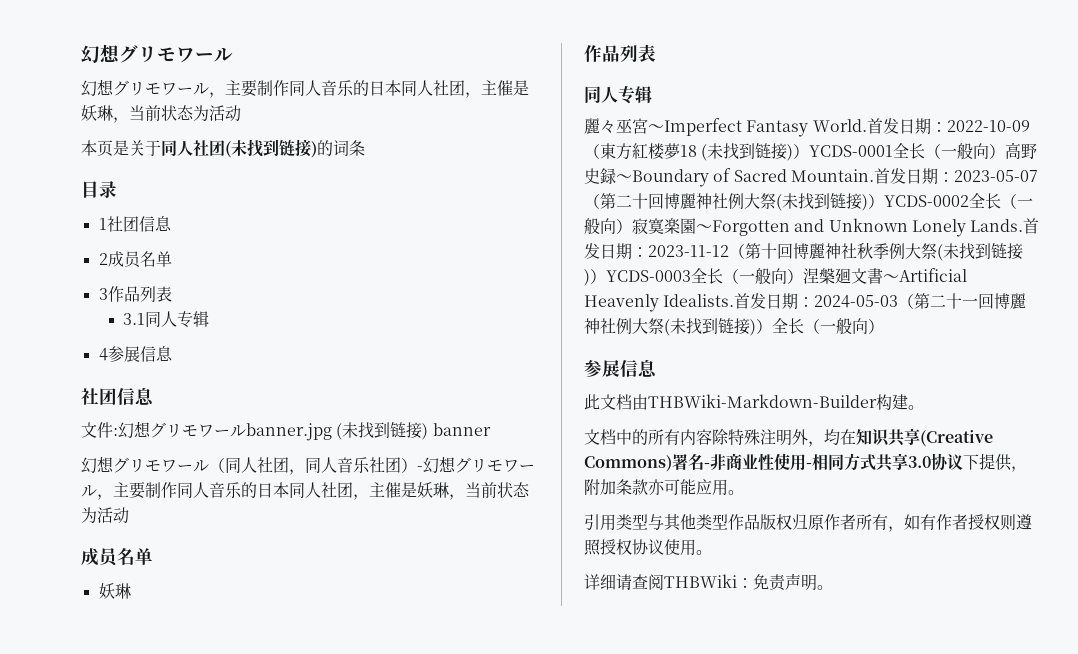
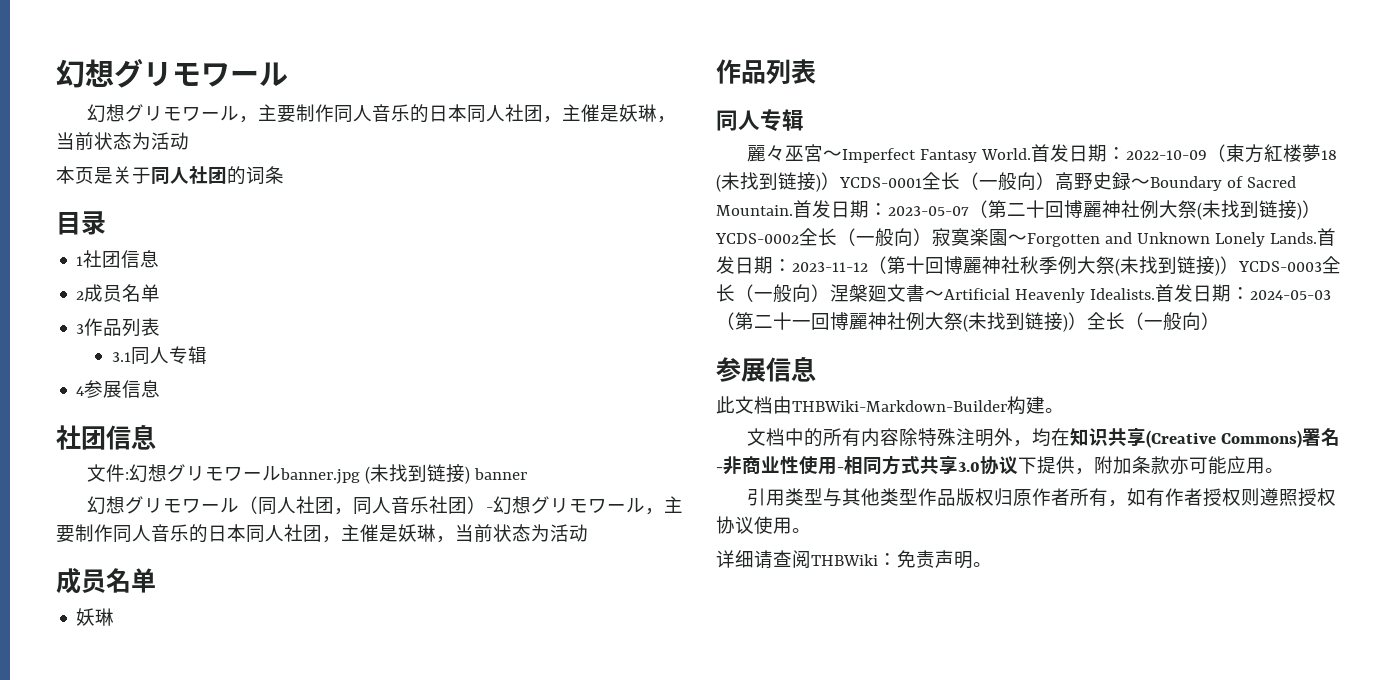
- 本页是关于同人社团(未找到链接)的词条
+ 本页是关于同人社团的词条

